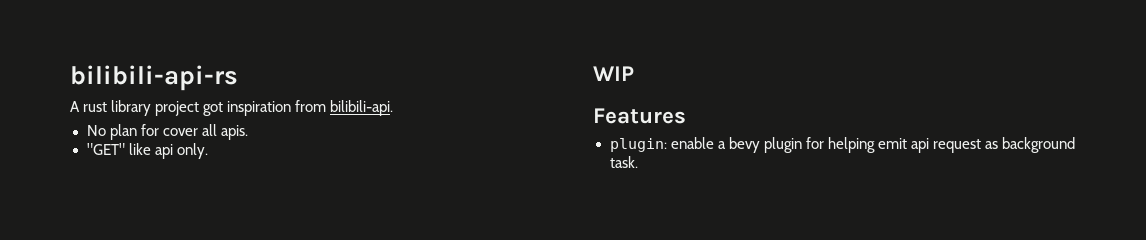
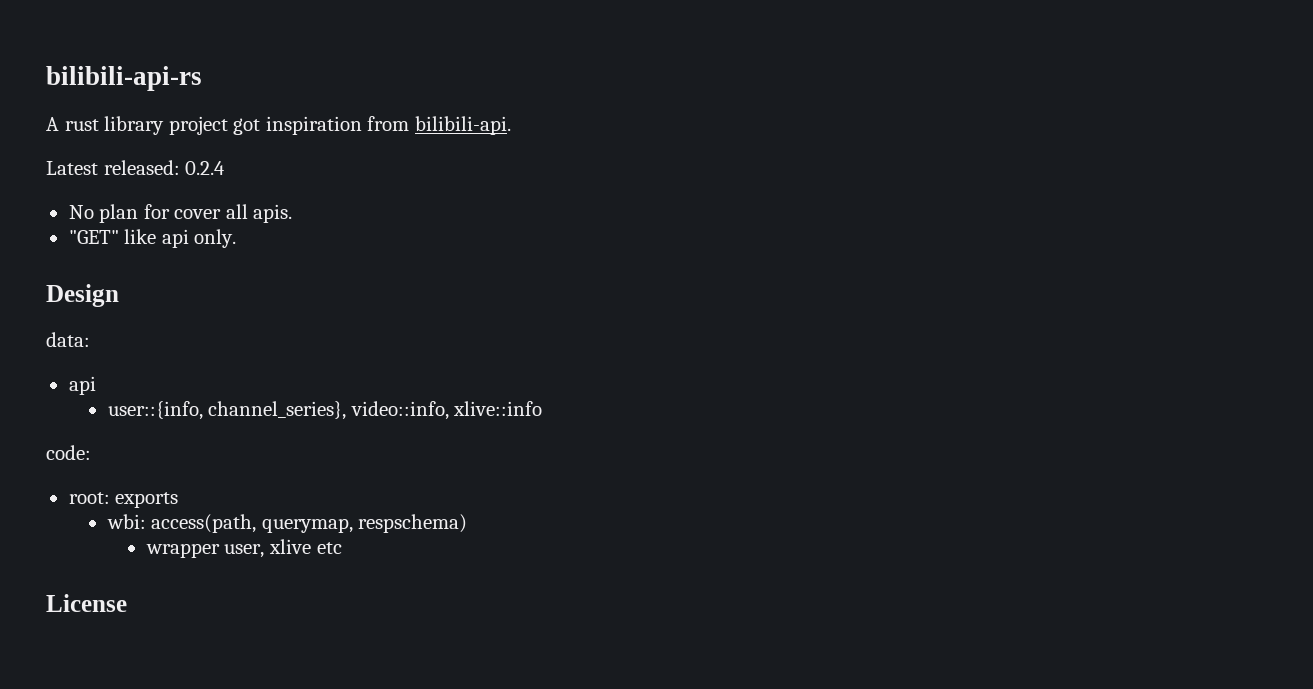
+ Latest released: 0.2.4
- WIP
- Features
- plugin: enable a bevy plugin for helping emit api request as background task.
+ Design
+ data:
+ api
+ user::{info, channel_series}, video::info, xlive::info
+ code:
+ root: exports
+ wbi: access(path, querymap, respschema)
+ wrapper user, xlive etc
+ License

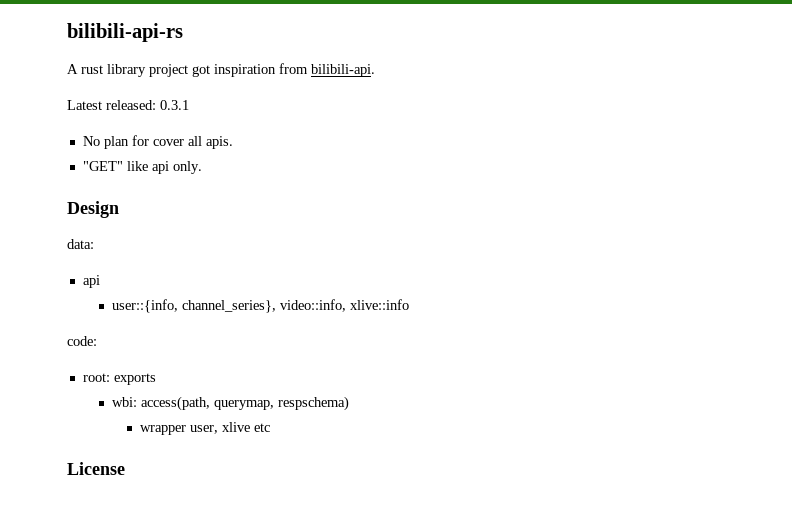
- Latest released: 0.2.4
+ Latest released: 0.3.1

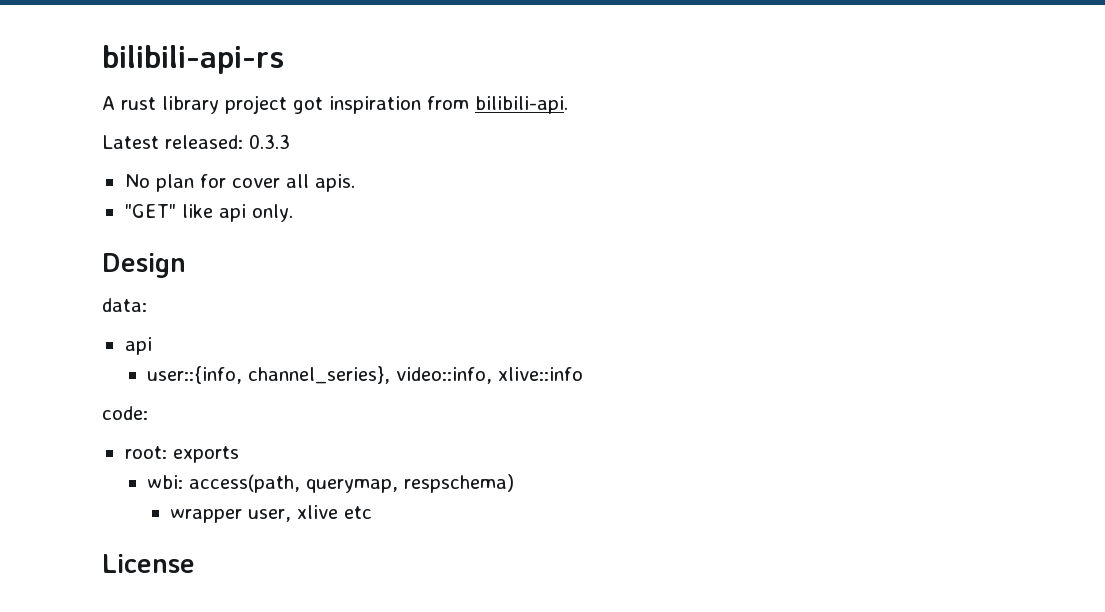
- Latest released: 0.3.1
+ Latest released: 0.3.3

